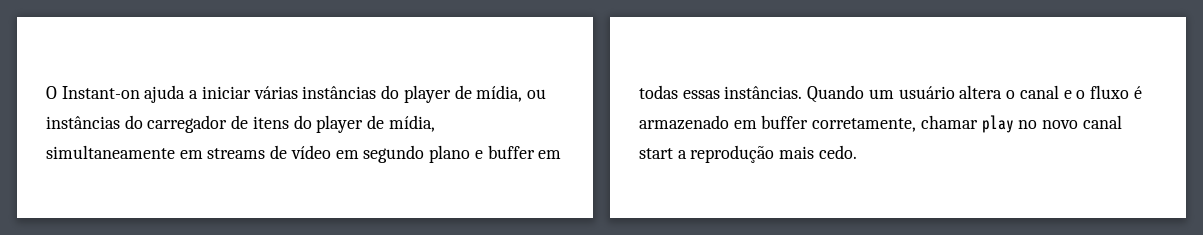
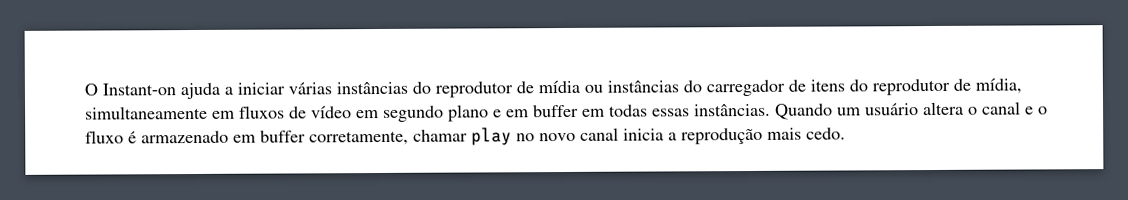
- O Instant-on ajuda a iniciar várias instâncias do player de mídia, ou instâncias do carregador de itens do player de mídia, simultaneamente em streams de vídeo em segundo plano e buffer em todas essas instâncias.
+ O Instant-on ajuda a iniciar várias instâncias do reprodutor de mídia ou instâncias do carregador de itens do reprodutor de mídia, simultaneamente em fluxos de vídeo em segundo plano e em buffer em todas essas instâncias.
- Quando um usuário altera o canal e o fluxo é armazenado em buffer corretamente, chamar play no novo canal start a reprodução mais cedo.
+ Quando um usuário altera o canal e o fluxo é armazenado em buffer corretamente, chamar play no novo canal inicia a reprodução mais cedo.

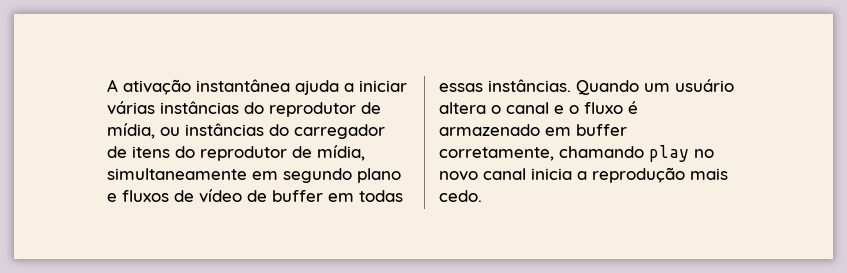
- O Instant-on ajuda a iniciar várias instâncias do reprodutor de mídia ou instâncias do carregador de itens do reprodutor de mídia, simultaneamente em fluxos de vídeo em segundo plano e em buffer em todas essas instâncias.
+ A ativação instantânea ajuda a iniciar várias instâncias do reprodutor de mídia, ou instâncias do carregador de itens do reprodutor de mídia, simultaneamente em segundo plano e fluxos de vídeo de buffer em todas essas instâncias.
- Quando um usuário altera o canal e o fluxo é armazenado em buffer corretamente, chamar play no novo canal inicia a reprodução mais cedo.
+ Quando um usuário altera o canal e o fluxo é armazenado em buffer corretamente, chamando play no novo canal inicia a reprodução mais cedo.

